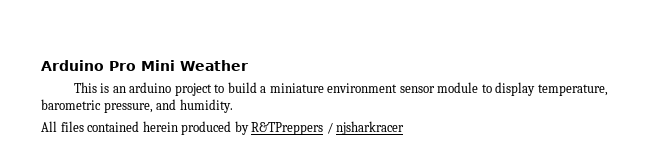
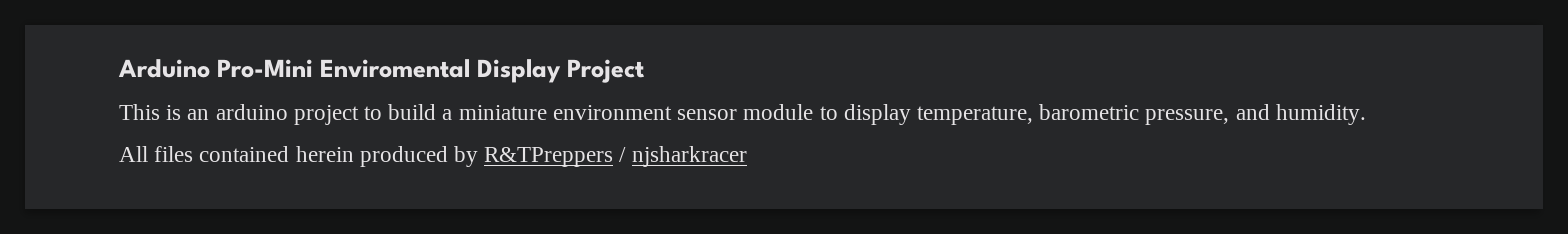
- Arduino Pro Mini Weather
+ Arduino Pro-Mini Enviromental Display Project

